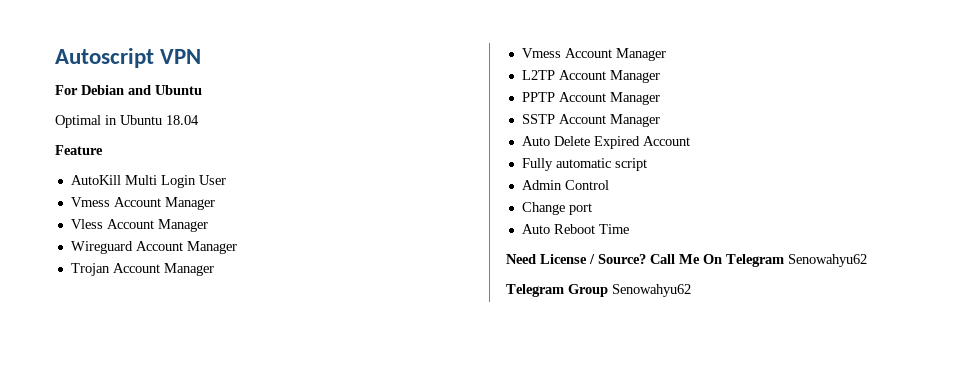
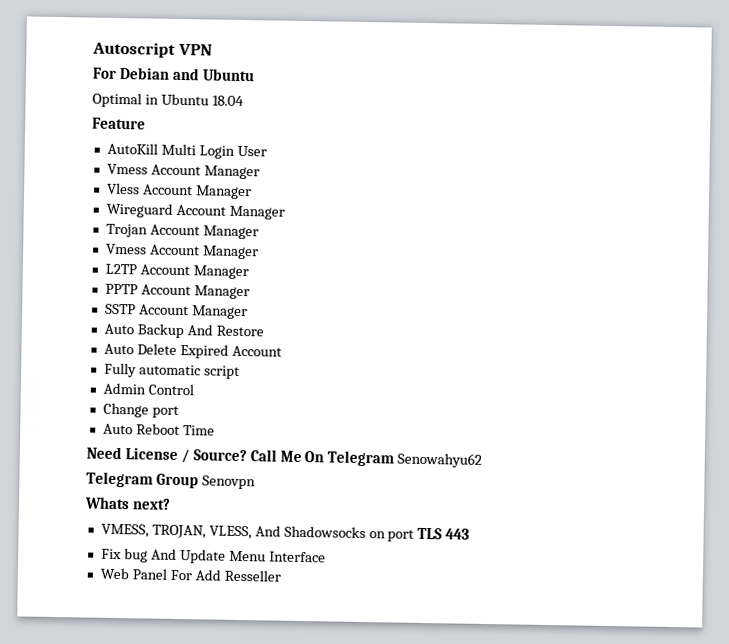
+ Auto Backup And Restore
- Telegram Group Senowahyu62
+ Telegram Group Senovpn
+ Whats next?
+ VMESS, TROJAN, VLESS, And Shadowsocks on port TLS 443
+ Fix bug And Update Menu Interface
+ Web Panel For Add Resseller

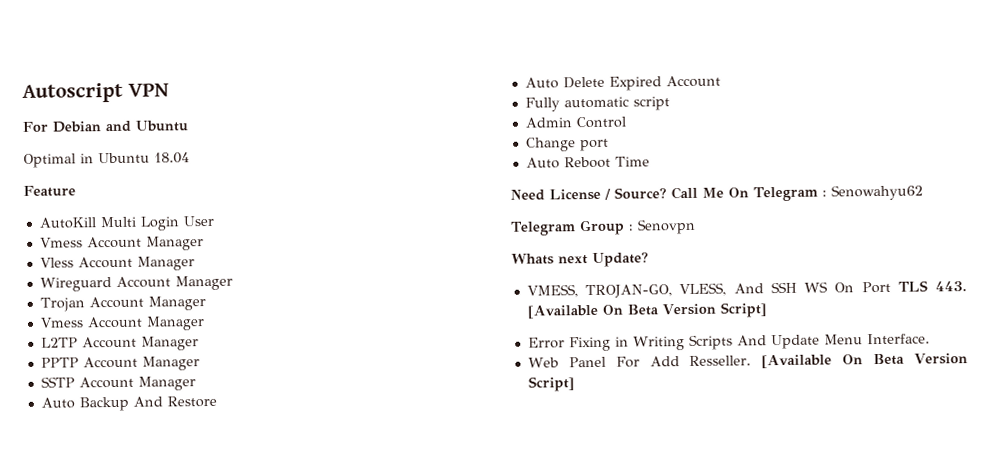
- Call Me On Telegram Senowahyu62
+ Call Me On Telegram : Senowahyu62
- Telegram Group Senovpn
+ Telegram Group : Senovpn
- Whats next?
+ Whats next Update?
- VMESS, TROJAN, VLESS, And Shadowsocks on port TLS 443
- Fix bug And Update Menu Interface
+ VMESS, TROJAN-GO, VLESS, And SSH WS On Port TLS 443. [Available On Beta Version Script]
+ Error Fixing in Writing Scripts And Update Menu Interface.
- Web Panel For Add Resseller
+ Web Panel For Add Resseller. [Available On Beta Version Script]

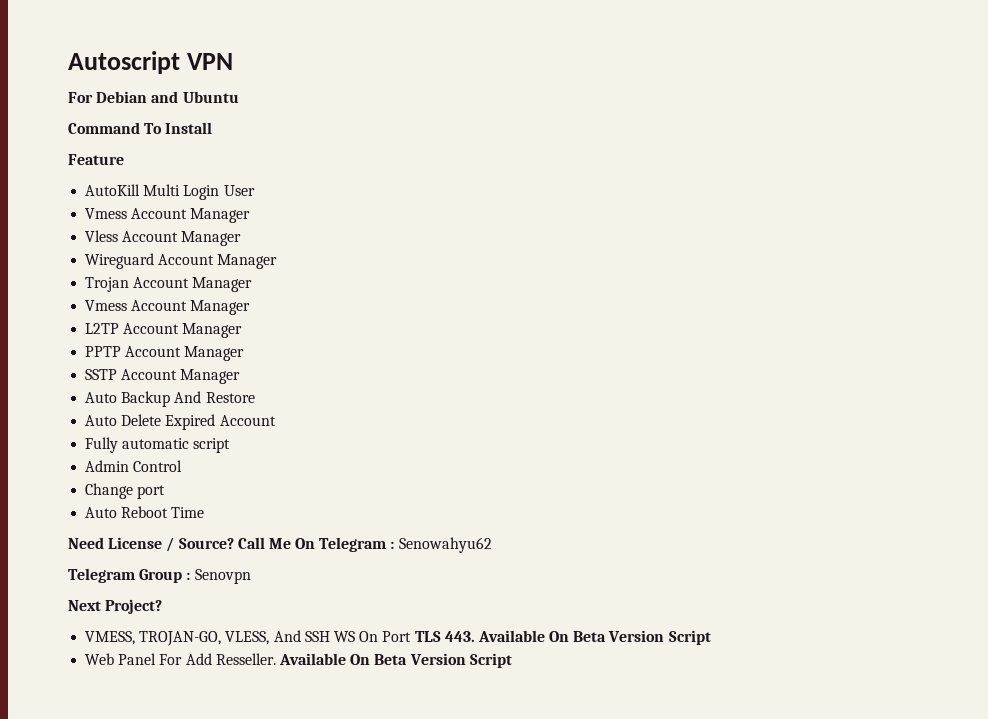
- Optimal in Ubuntu 18.04
+ Command To Install
- Whats next Update?
+ Next Project?
- VMESS, TROJAN-GO, VLESS, And SSH WS On Port TLS 443. [Available On Beta Version Script]
- Error Fixing in Writing Scripts And Update Menu Interface.
+ VMESS, TROJAN-GO, VLESS, And SSH WS On Port TLS 443. Available On Beta Version Script
- Web Panel For Add Resseller. [Available On Beta Version Script]
+ Web Panel For Add Resseller. Available On Beta Version Script

